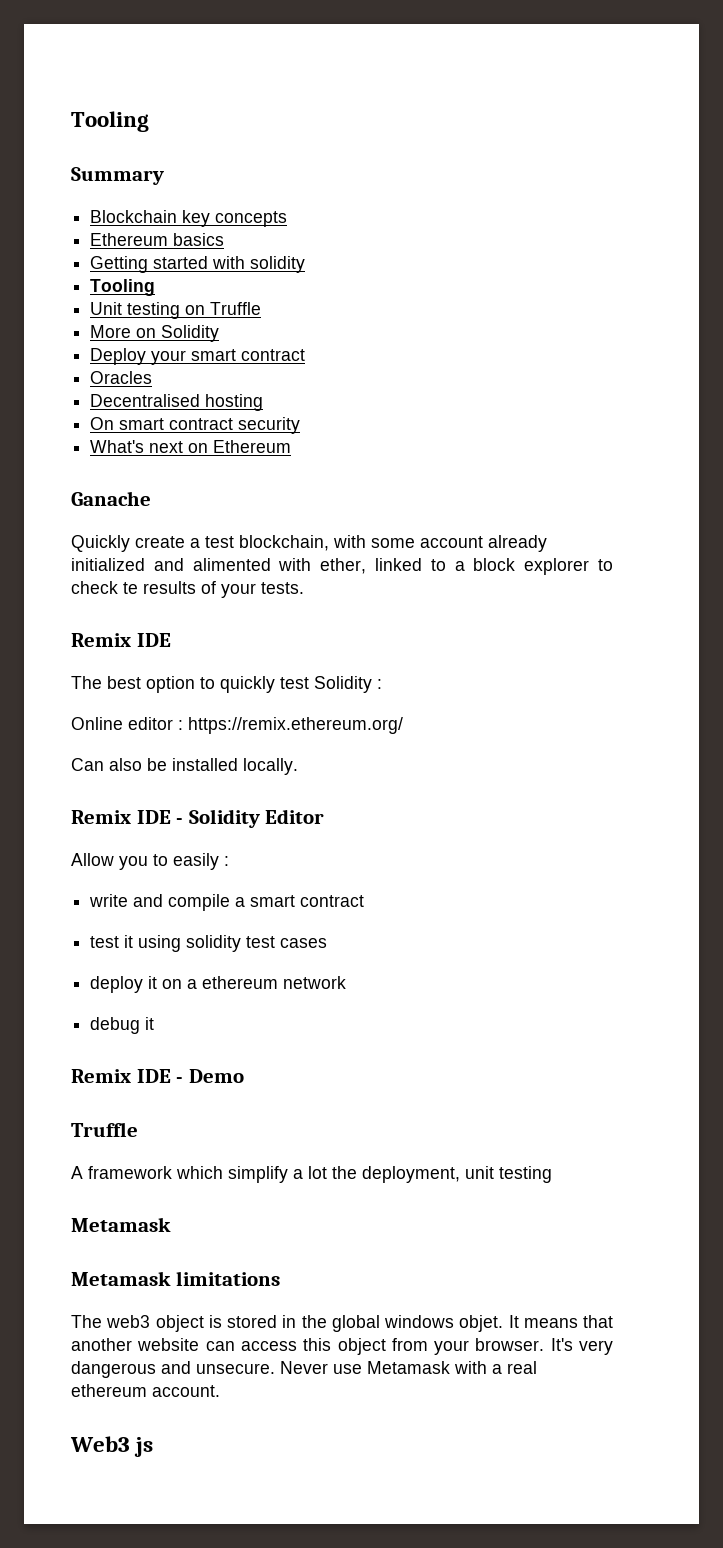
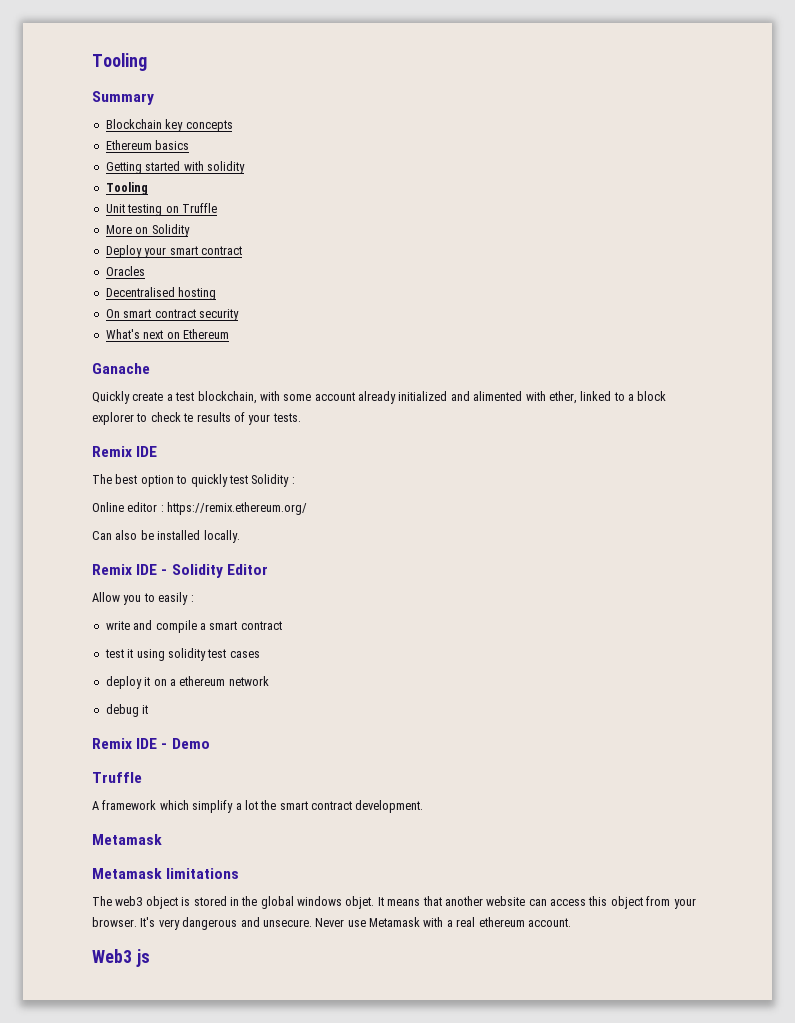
- A framework which simplify a lot the deployment, unit testing
+ A framework which simplify a lot the smart contract development.

